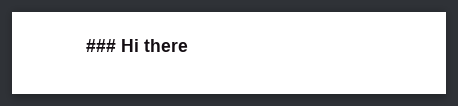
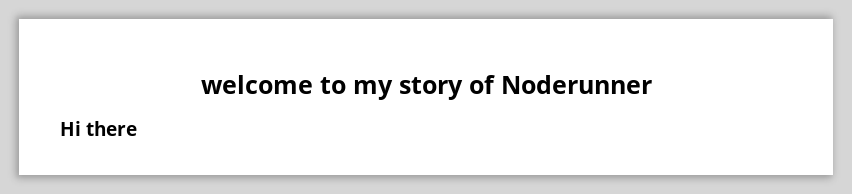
- ### Hi there
+ welcome to my story of Noderunner
+ Hi there

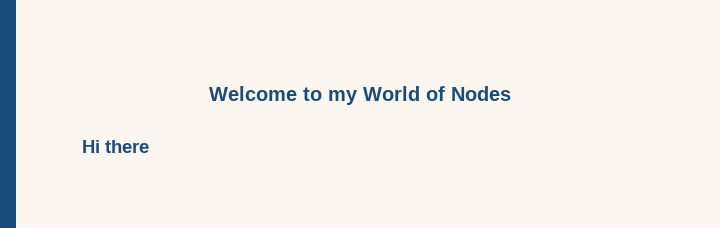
- welcome to my story of Noderunner
+ Welcome to my World of Nodes

